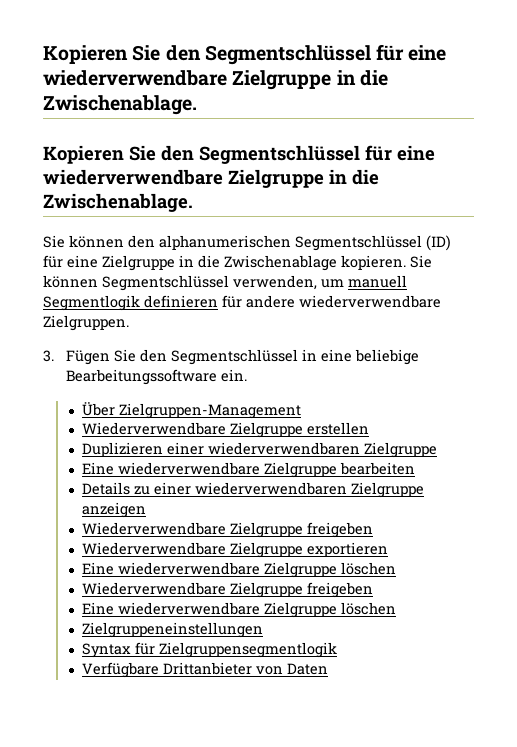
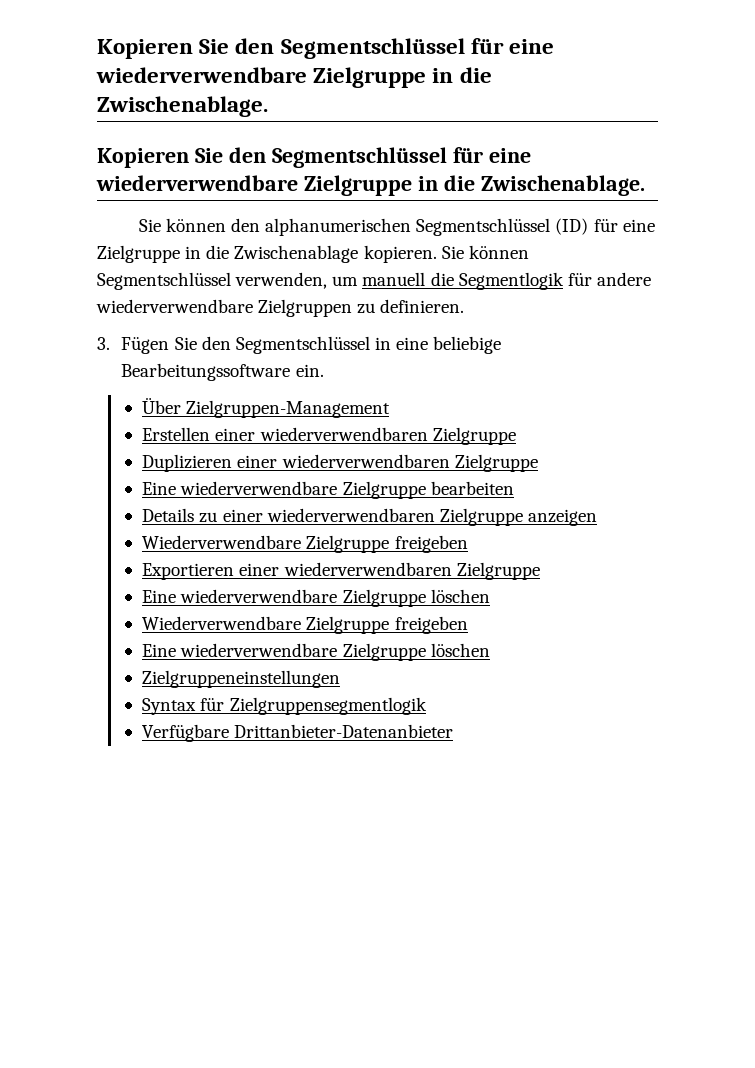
- Sie können Segmentschlüssel verwenden, um manuell Segmentlogik definieren für andere wiederverwendbare Zielgruppen.
+ Sie können Segmentschlüssel verwenden, um manuell die Segmentlogik für andere wiederverwendbare Zielgruppen zu definieren.
- Wiederverwendbare Zielgruppe erstellen
+ Erstellen einer wiederverwendbaren Zielgruppe
- Wiederverwendbare Zielgruppe exportieren
+ Exportieren einer wiederverwendbaren Zielgruppe
- Verfügbare Drittanbieter von Daten
+ Verfügbare Drittanbieter-Datenanbieter

